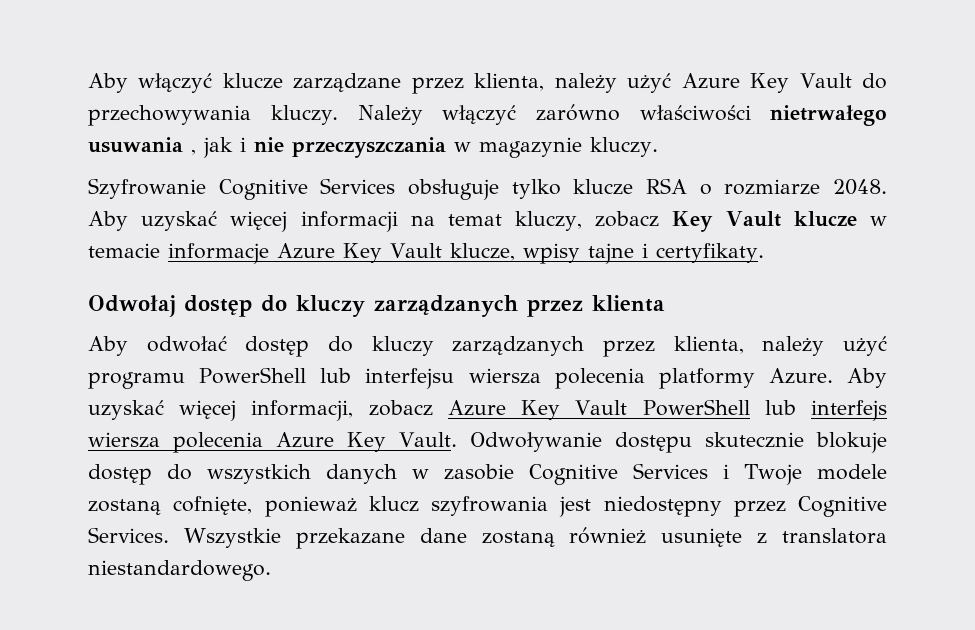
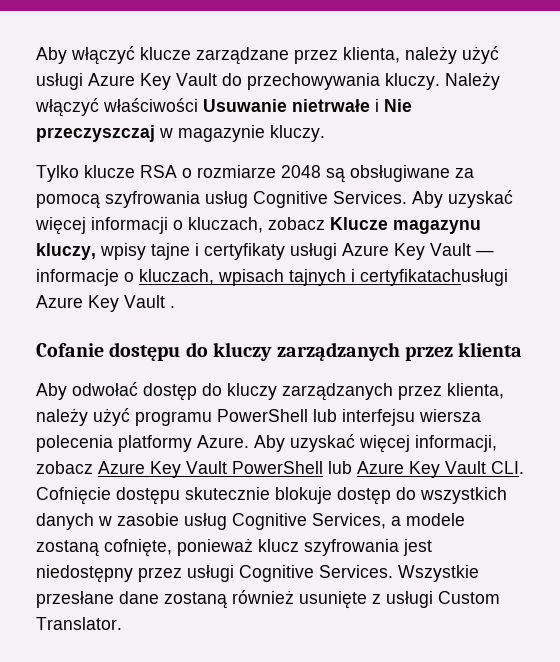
- Aby włączyć klucze zarządzane przez klienta, należy użyć Azure Key Vault do przechowywania kluczy.
+ Aby włączyć klucze zarządzane przez klienta, należy użyć usługi Azure Key Vault do przechowywania kluczy.
- Należy włączyć zarówno właściwości nietrwałego usuwania , jak i nie przeczyszczania w magazynie kluczy.
- Szyfrowanie Cognitive Services obsługuje tylko klucze RSA o rozmiarze 2048. Aby uzyskać więcej informacji na temat kluczy, zobacz Key Vault klucze w temacie informacje Azure Key Vault klucze, wpisy tajne i certyfikaty.
- Odwołaj dostęp do kluczy zarządzanych przez klienta
+ Należy włączyć właściwości Usuwanie nietrwałe i Nie przeczyszczaj w magazynie kluczy.
+ Tylko klucze RSA o rozmiarze 2048 są obsługiwane za pomocą szyfrowania usług Cognitive Services. Aby uzyskać więcej informacji o kluczach, zobacz Klucze magazynu kluczy, wpisy tajne i certyfikaty usługi Azure Key Vault — informacje o kluczach, wpisach tajnych i certyfikatachusługi Azure Key Vault .
+ Cofanie dostępu do kluczy zarządzanych przez klienta
- Aby uzyskać więcej informacji, zobacz Azure Key Vault PowerShell lub interfejs wiersza polecenia Azure Key Vault. Odwoływanie dostępu skutecznie blokuje dostęp do wszystkich danych w zasobie Cognitive Services i Twoje modele zostaną cofnięte, ponieważ klucz szyfrowania jest niedostępny przez Cognitive Services.
+ Aby uzyskać więcej informacji, zobacz Azure Key Vault PowerShell lub Azure Key Vault CLI. Cofnięcie dostępu skutecznie blokuje dostęp do wszystkich danych w zasobie usług Cognitive Services, a modele zostaną cofnięte, ponieważ klucz szyfrowania jest niedostępny przez usługi Cognitive Services.
- Wszystkie przekazane dane zostaną również usunięte z translatora niestandardowego.
+ Wszystkie przesłane dane zostaną również usunięte z usługi Custom Translator.

